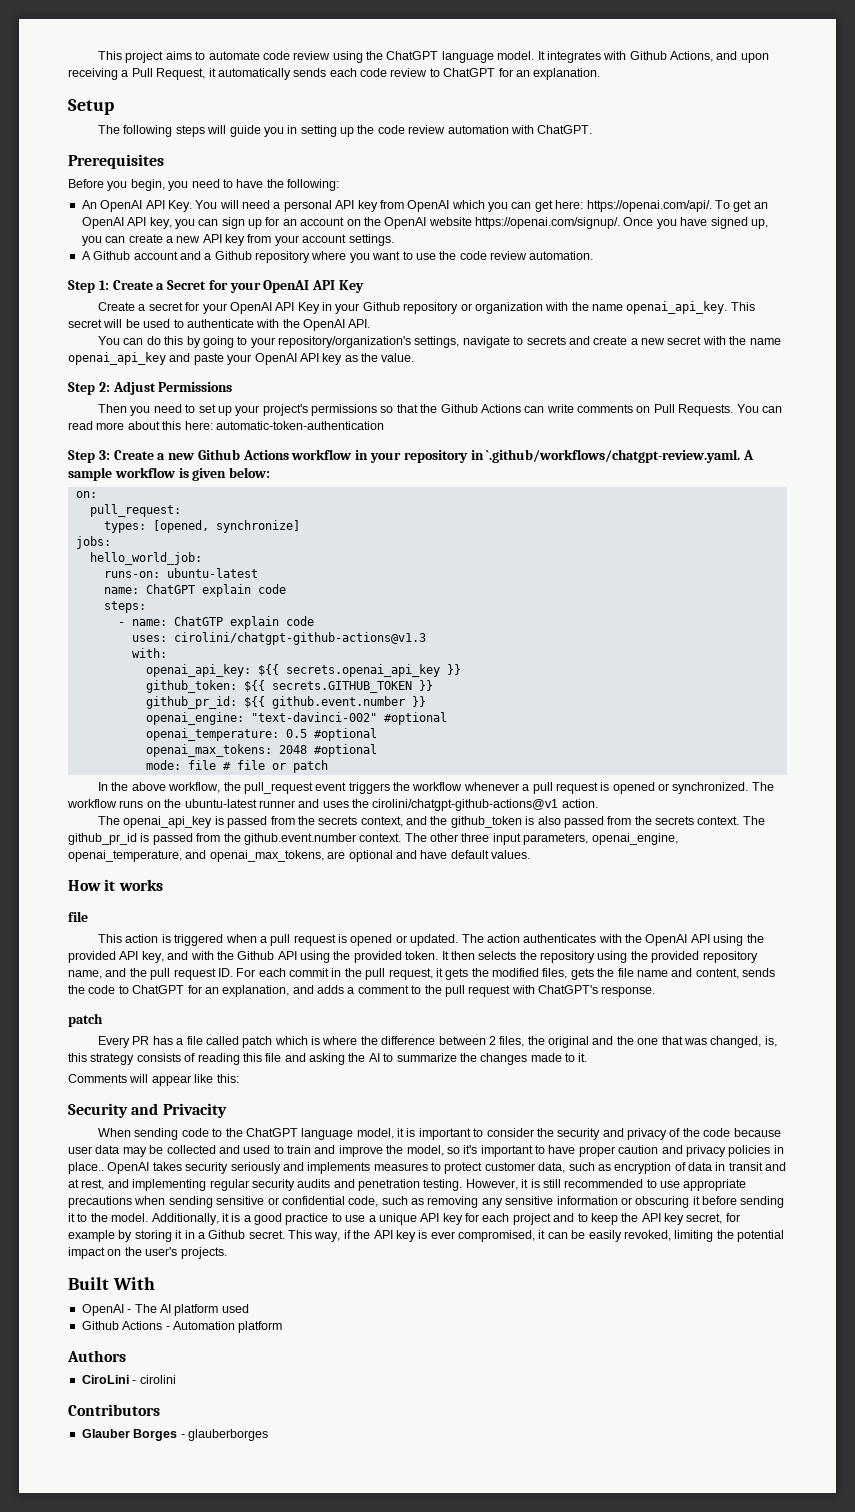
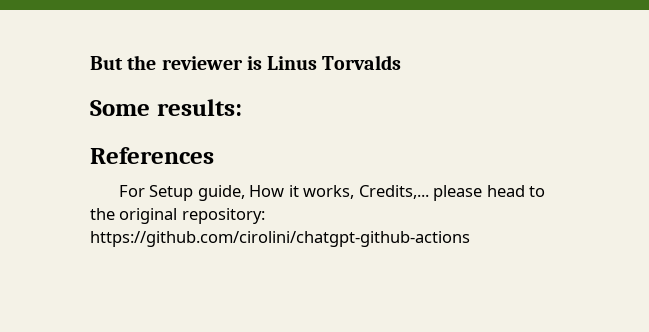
- This project aims to automate code review using the ChatGPT language model. It integrates with Github Actions, and upon receiving a Pull Request, it automatically sends each code review to ChatGPT for an explanation.
- Setup
- The following steps will guide you in setting up the code review automation with ChatGPT.
- Prerequisites
- Before you begin, you need to have the following:
- An OpenAI API Key. You will need a personal API key from OpenAI which you can get here: https://openai.com/api/. To get an OpenAI API key, you can sign up for an account on the OpenAI website https://openai.com/signup/. Once you have signed up, you can create a new API key from your account settings.
- A Github account and a Github repository where you want to use the code review automation.
- Step 1: Create a Secret for your OpenAI API Key
- Create a secret for your OpenAI API Key in your Github repository or organization with the name openai_api_key. This secret will be used to authenticate with the OpenAI API.
- You can do this by going to your repository/organization's settings, navigate to secrets and create a new secret with the name openai_api_key and paste your OpenAI API key as the value.
- Step 2: Adjust Permissions
- Then you need to set up your project's permissions so that the Github Actions can write comments on Pull Requests. You can read more about this here: automatic-token-authentication
- Step 3: Create a new Github Actions workflow in your repository in `.github/workflows/chatgpt-review.yaml. A sample workflow is given below:
- on:
- pull_request:
- types: [opened, synchronize]
- jobs:
- hello_world_job:
- runs-on: ubuntu-latest
- name: ChatGPT explain code
- steps:
- - name: ChatGTP explain code
- uses: cirolini/chatgpt-github-actions@v1.3
- with:
- openai_api_key: ${{ secrets.openai_api_key }}
- github_token: ${{ secrets.GITHUB_TOKEN }}
- github_pr_id: ${{ github.event.number }}
- openai_engine: "text-davinci-002" #optional
- openai_temperature: 0.5 #optional
- openai_max_tokens: 2048 #optional
- mode: file # file or patch
- In the above workflow, the pull_request event triggers the workflow whenever a pull request is opened or synchronized. The workflow runs on the ubuntu-latest runner and uses the cirolini/chatgpt-github-actions@v1 action.
- The openai_api_key is passed from the secrets context, and the github_token is also passed from the secrets context. The github_pr_id is passed from the github.event.number context. The other three input parameters, openai_engine, openai_temperature, and openai_max_tokens, are optional and have default values.
- How it works
- file
- This action is triggered when a pull request is opened or updated. The action authenticates with the OpenAI API using the provided API key, and with the Github API using the provided token. It then selects the repository using the provided repository name, and the pull request ID. For each commit in the pull request, it gets the modified files, gets the file name and content, sends the code to ChatGPT for an explanation, and adds a comment to the pull request with ChatGPT's response.
- patch
- Every PR has a file called patch which is where the difference between 2 files, the original and the one that was changed, is, this strategy consists of reading this file and asking the AI to summarize the changes made to it.
- Comments will appear like this:
- Security and Privacity
- When sending code to the ChatGPT language model, it is important to consider the security and privacy of the code because user data may be collected and used to train and improve the model, so it's important to have proper caution and privacy policies in place.. OpenAI takes security seriously and implements measures to protect customer data, such as encryption of data in transit and at rest, and implementing regular security audits and penetration testing. However, it is still recommended to use appropriate precautions when sending sensitive or confidential code, such as removing any sensitive information or obscuring it before sending it to the model. Additionally, it is a good practice to use a unique API key for each project and to keep the API key secret, for example by storing it in a Github secret. This way, if the API key is ever compromised, it can be easily revoked, limiting the potential impact on the user's projects.
- Built With
- OpenAI - The AI platform used
- Github Actions - Automation platform
- Authors
- CiroLini - cirolini
- Contributors
- Glauber Borges - glauberborges
+ But the reviewer is Linus Torvalds
+ Some results:
+ References
+ For Setup guide, How it works, Credits,... please head to the original repository: https://github.com/cirolini/chatgpt-github-actions

